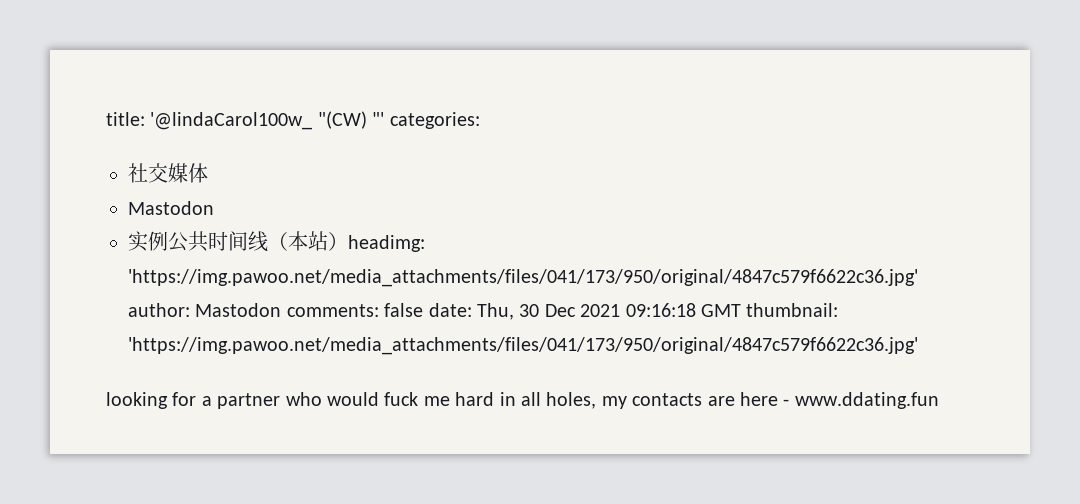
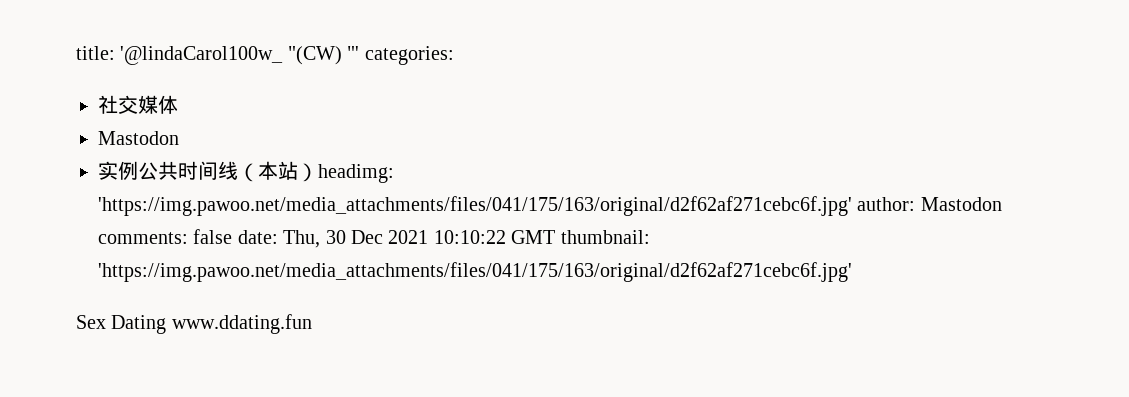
- 实例公共时间线（本站）headimg: 'https://img.pawoo.net/media_attachments/files/041/173/950/original/4847c579f6622c36.jpg' author: Mastodon comments: false date: Thu, 30 Dec 2021 09:16:18 GMT thumbnail: 'https://img.pawoo.net/media_attachments/files/041/173/950/original/4847c579f6622c36.jpg'
- looking for a partner who would fuck me hard in all holes, my contacts are here - www.ddating.fun
+ 实例公共时间线（本站）headimg: 'https://img.pawoo.net/media_attachments/files/041/175/163/original/d2f62af271cebc6f.jpg' author: Mastodon comments: false date: Thu, 30 Dec 2021 10:10:22 GMT thumbnail: 'https://img.pawoo.net/media_attachments/files/041/175/163/original/d2f62af271cebc6f.jpg'
+ Sex Dating www.ddating.fun

